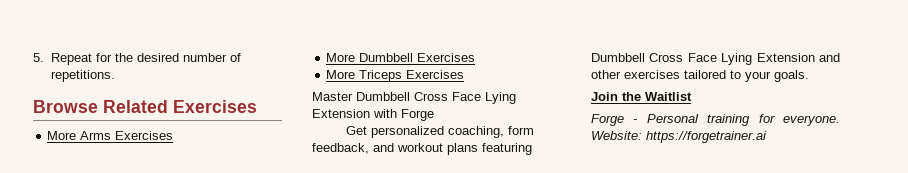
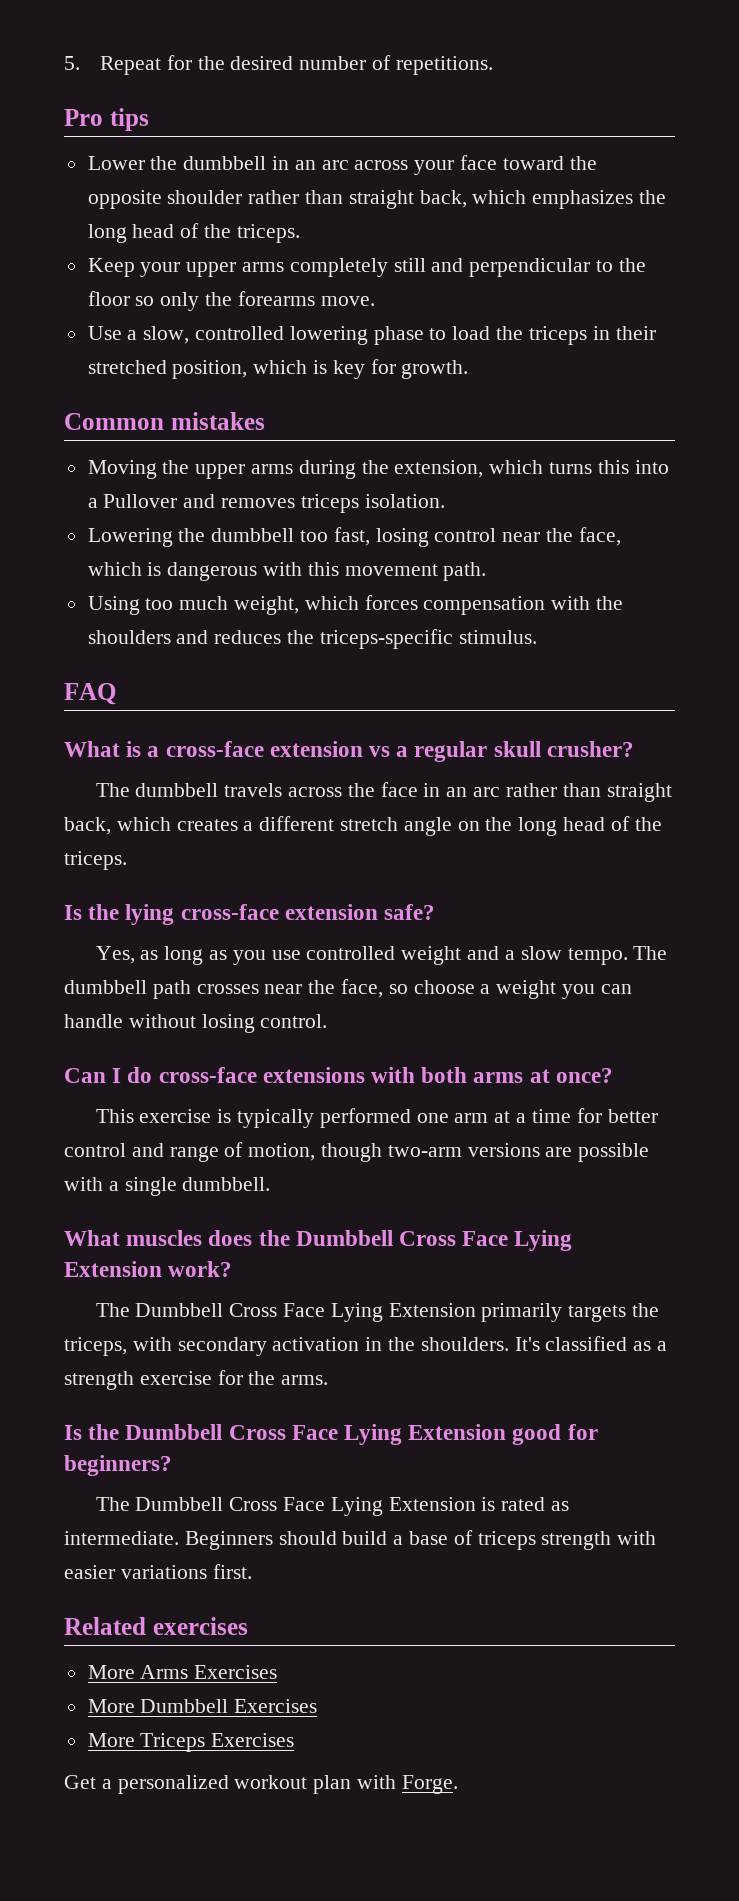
- Browse Related Exercises
+ Pro tips
+ Lower the dumbbell in an arc across your face toward the opposite shoulder rather than straight back, which emphasizes the long head of the triceps.
+ Keep your upper arms completely still and perpendicular to the floor so only the forearms move.
+ Use a slow, controlled lowering phase to load the triceps in their stretched position, which is key for growth.
+ Common mistakes
+ Moving the upper arms during the extension, which turns this into a Pullover and removes triceps isolation.
+ Lowering the dumbbell too fast, losing control near the face, which is dangerous with this movement path.
+ Using too much weight, which forces compensation with the shoulders and reduces the triceps-specific stimulus.
+ FAQ
+ What is a cross-face extension vs a regular skull crusher?
+ The dumbbell travels across the face in an arc rather than straight back, which creates a different stretch angle on the long head of the triceps.
+ Is the lying cross-face extension safe?
+ Yes, as long as you use controlled weight and a slow tempo. The dumbbell path crosses near the face, so choose a weight you can handle without losing control.
+ Can I do cross-face extensions with both arms at once?
+ This exercise is typically performed one arm at a time for better control and range of motion, though two-arm versions are possible with a single dumbbell.
+ What muscles does the Dumbbell Cross Face Lying Extension work?
+ The Dumbbell Cross Face Lying Extension primarily targets the triceps, with secondary activation in the shoulders. It's classified as a strength exercise for the arms.
+ Is the Dumbbell Cross Face Lying Extension good for beginners?
+ The Dumbbell Cross Face Lying Extension is rated as intermediate. Beginners should build a base of triceps strength with easier variations first.
+ Related exercises
- Master Dumbbell Cross Face Lying Extension with Forge
- Get personalized coaching, form feedback, and workout plans featuring Dumbbell Cross Face Lying Extension and other exercises tailored to your goals.
- Join the Waitlist
- Forge - Personal training for everyone. Website: https://forgetrainer.ai
+ Get a personalized workout plan with Forge.

